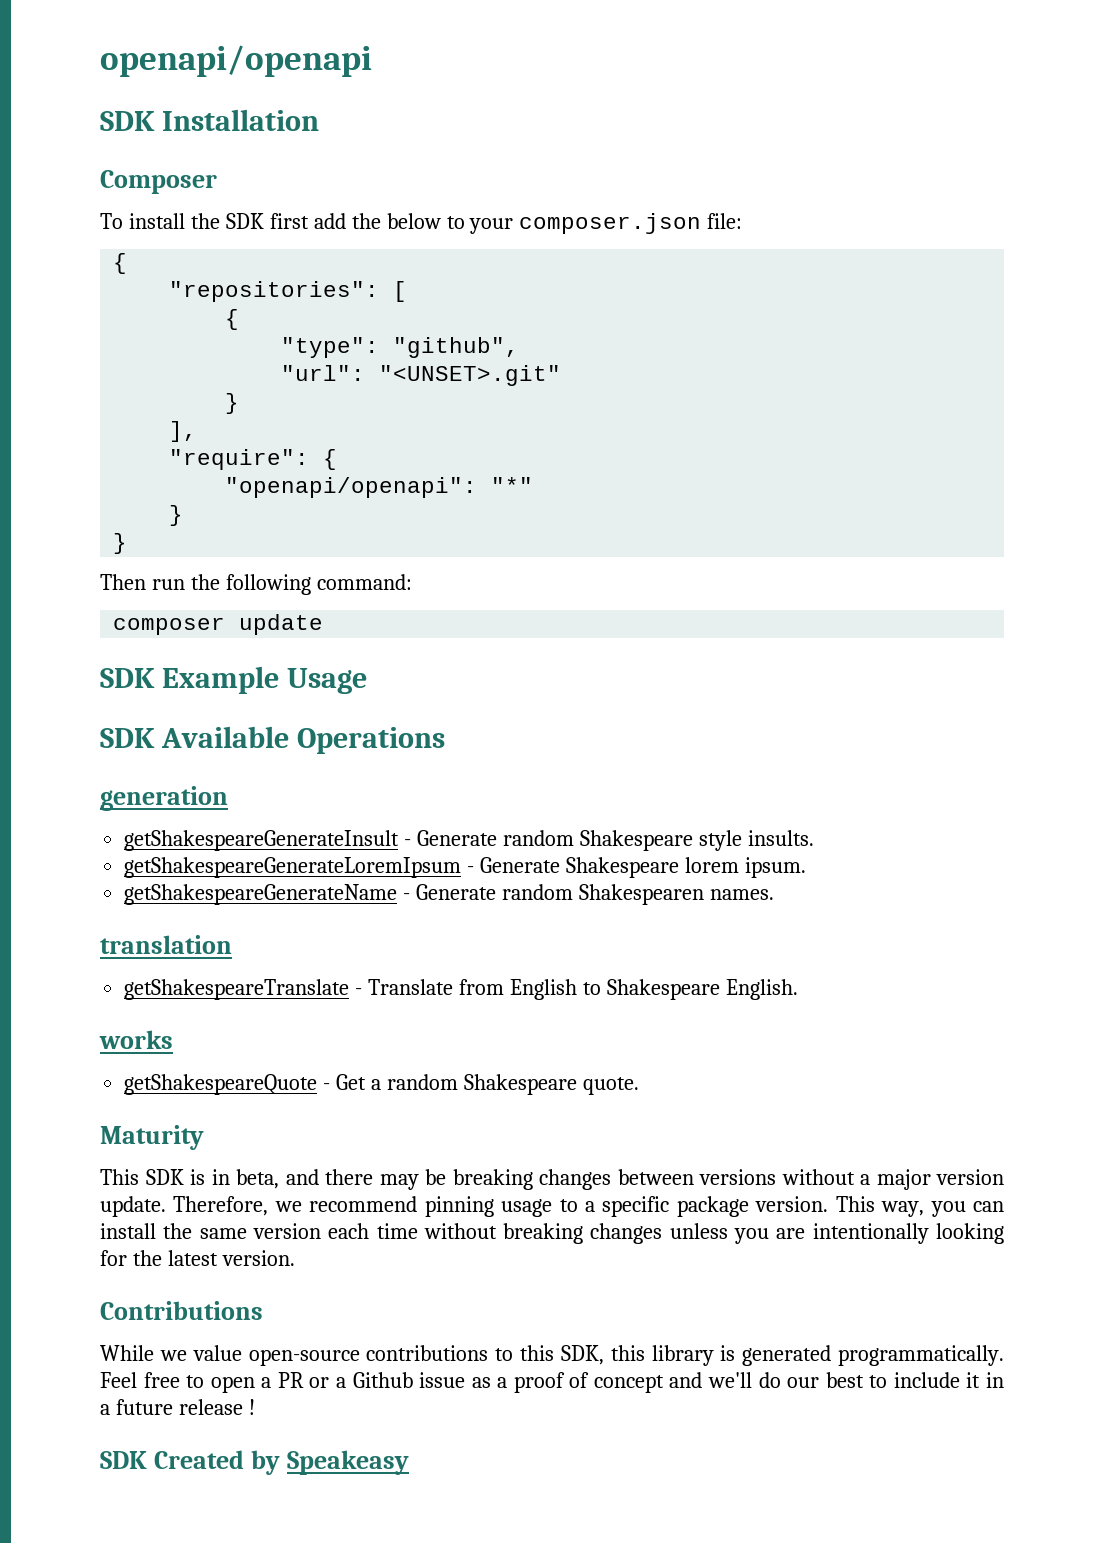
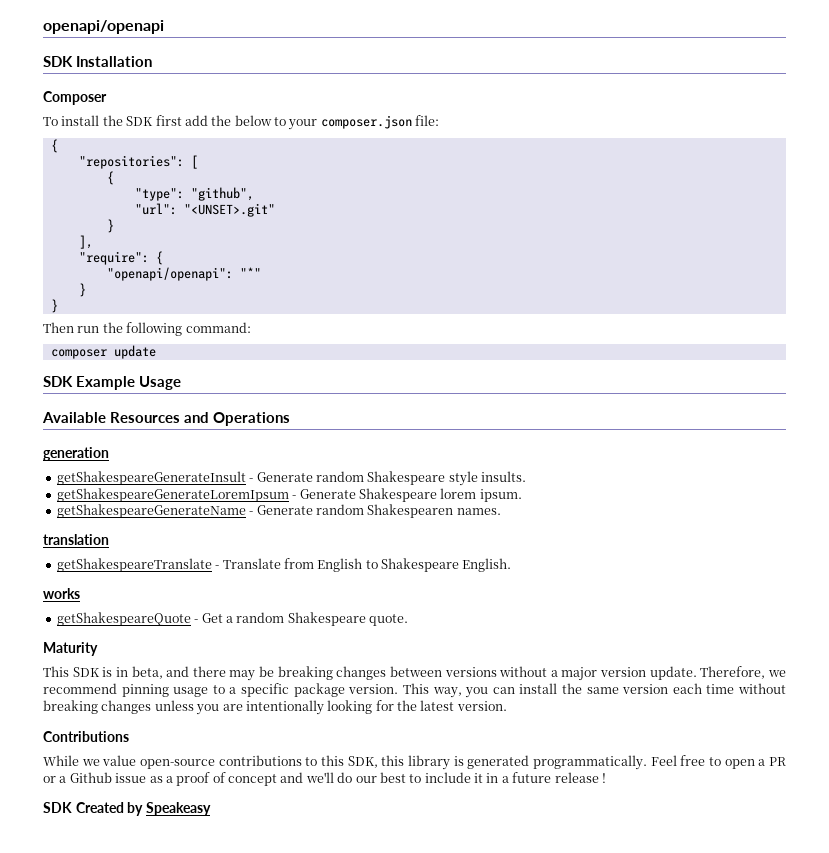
- SDK Available Operations
+ Available Resources and Operations

